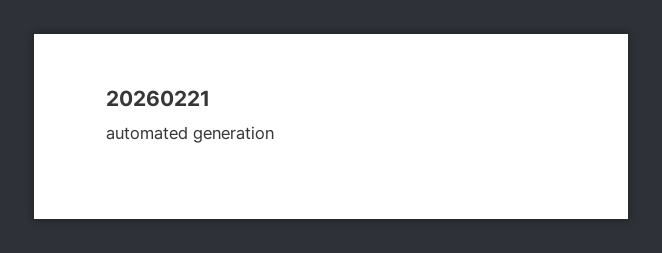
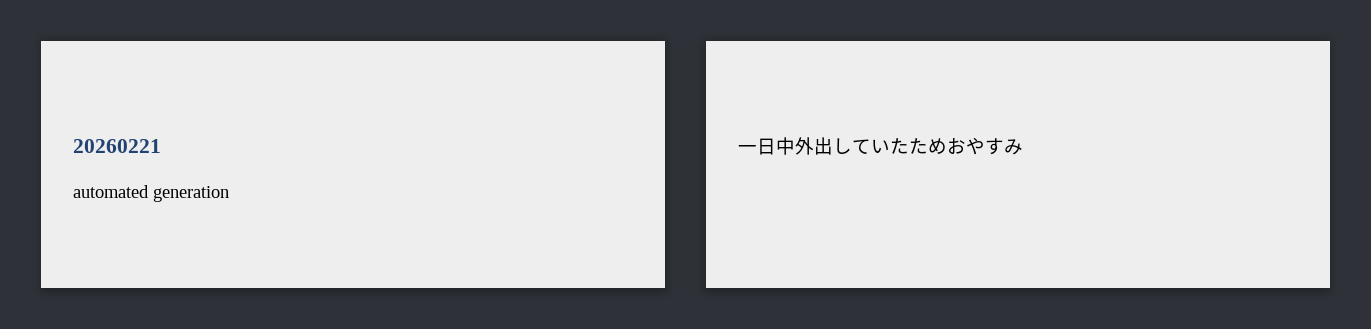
+ 一日中外出していたためおやすみ

